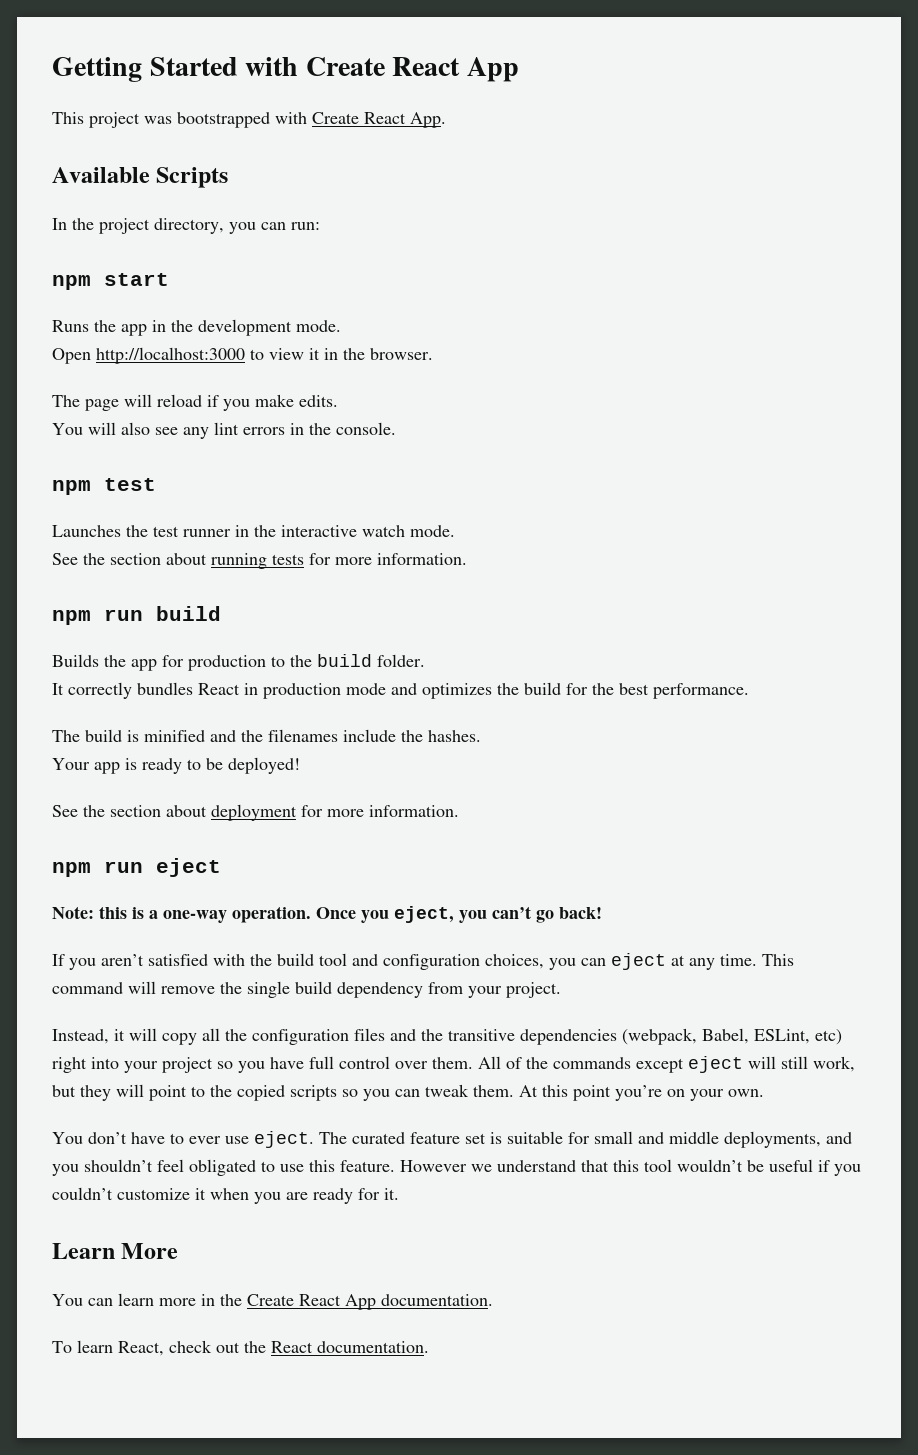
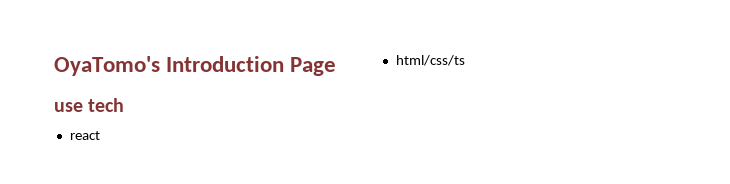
- Getting Started with Create React App
- This project was bootstrapped with Create React App.
- Available Scripts
- In the project directory, you can run:
- npm start
- Runs the app in the development mode.
- Open http://localhost:3000 to view it in the browser.
- The page will reload if you make edits.
- You will also see any lint errors in the console.
- npm test
- Launches the test runner in the interactive watch mode.
- See the section about running tests for more information.
- npm run build
- Builds the app for production to the build folder.
- It correctly bundles React in production mode and optimizes the build for the best performance.
- The build is minified and the filenames include the hashes.
- Your app is ready to be deployed!
- See the section about deployment for more information.
- npm run eject
- Note: this is a one-way operation. Once you eject, you can’t go back!
- If you aren’t satisfied with the build tool and configuration choices, you can eject at any time. This command will remove the single build dependency from your project.
- Instead, it will copy all the configuration files and the transitive dependencies (webpack, Babel, ESLint, etc) right into your project so you have full control over them. All of the commands except eject will still work, but they will point to the copied scripts so you can tweak them. At this point you’re on your own.
- You don’t have to ever use eject. The curated feature set is suitable for small and middle deployments, and you shouldn’t feel obligated to use this feature. However we understand that this tool wouldn’t be useful if you couldn’t customize it when you are ready for it.
- Learn More
- You can learn more in the Create React App documentation.
- To learn React, check out the React documentation.
+ OyaTomo's Introduction Page
+ use tech
+ react
+ html/css/ts

